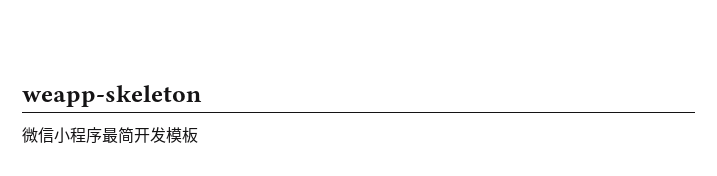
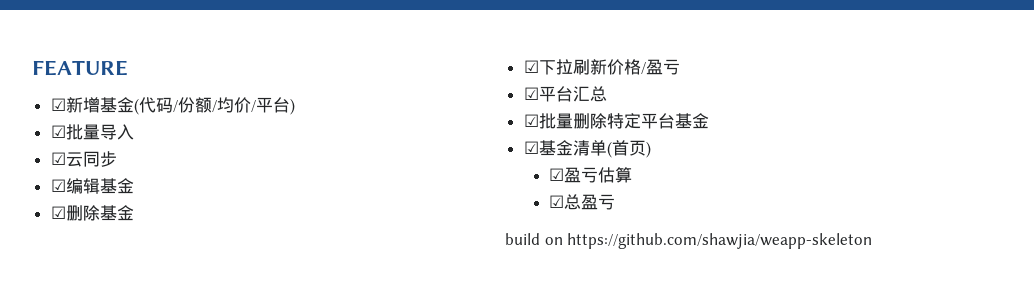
- weapp-skeleton
- 微信小程序最简开发模板
+ FEATURE
+ ☑新增基金(代码/份额/均价/平台)
+ ☑批量导入
+ ☑云同步
+ ☑编辑基金
+ ☑删除基金
+ ☑下拉刷新价格/盈亏
+ ☑平台汇总
+ ☑批量删除特定平台基金
+ ☑基金清单(首页)
+ ☑盈亏估算
+ ☑总盈亏
+ build on https://github.com/shawjia/weapp-skeleton

